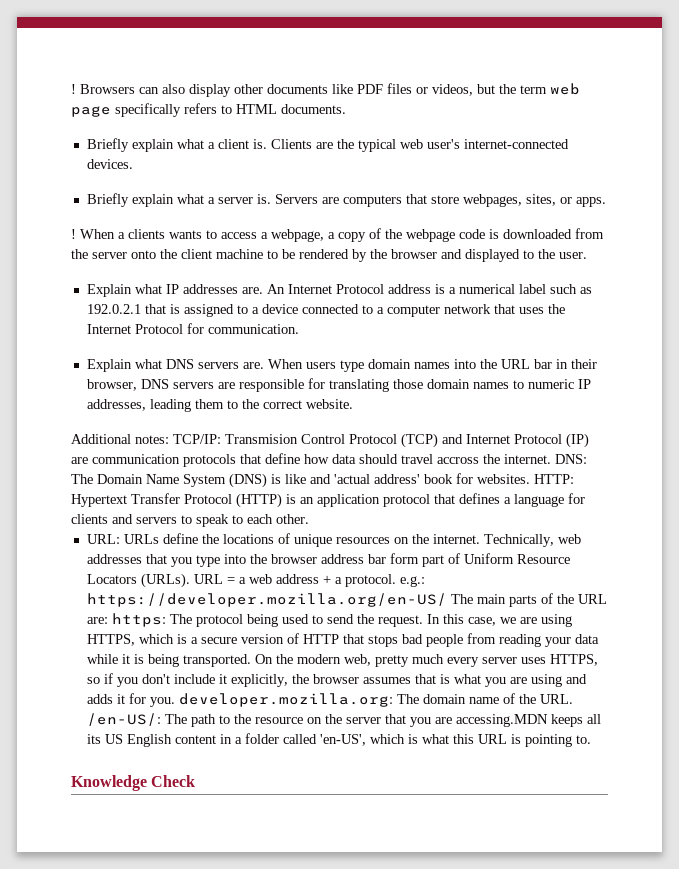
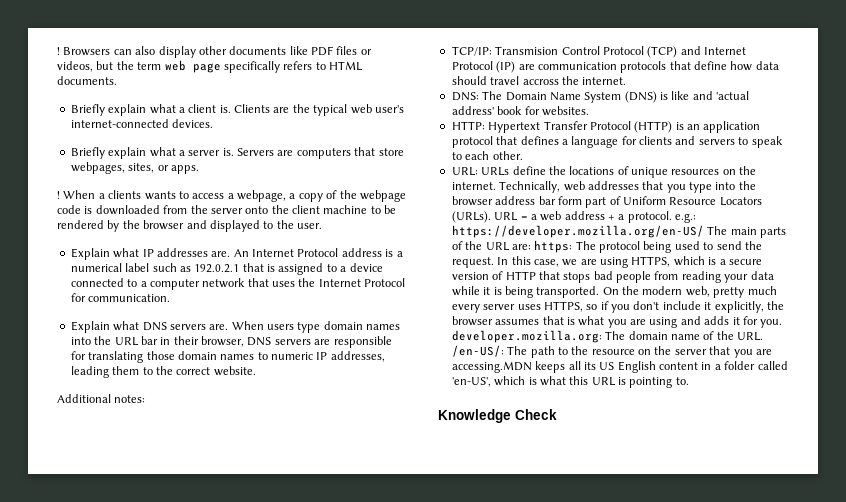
- Additional notes: TCP/IP: Transmision Control Protocol (TCP) and Internet Protocol (IP) are communication protocols that define how data should travel accross the internet. DNS: The Domain Name System (DNS) is like and 'actual address' book for websites. HTTP: Hypertext Transfer Protocol (HTTP) is an application protocol that defines a language for clients and servers to speak to each other.
+ Additional notes:
+ TCP/IP: Transmision Control Protocol (TCP) and Internet Protocol (IP) are communication protocols that define how data should travel accross the internet.
+ DNS: The Domain Name System (DNS) is like and 'actual address' book for websites.
+ HTTP: Hypertext Transfer Protocol (HTTP) is an application protocol that defines a language for clients and servers to speak to each other.

